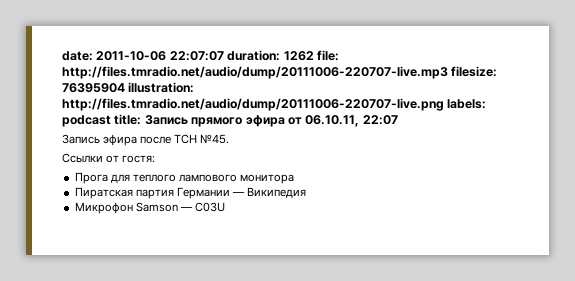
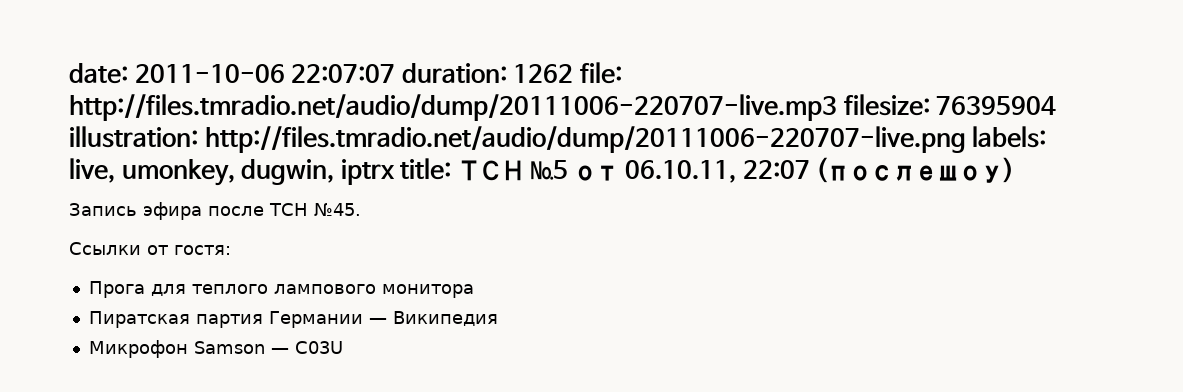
- date: 2011-10-06 22:07:07 duration: 1262 file: http://files.tmradio.net/audio/dump/20111006-220707-live.mp3 filesize: 76395904 illustration: http://files.tmradio.net/audio/dump/20111006-220707-live.png labels: podcast title: Запись прямого эфира от 06.10.11, 22:07
+ date: 2011-10-06 22:07:07 duration: 1262 file: http://files.tmradio.net/audio/dump/20111006-220707-live.mp3 filesize: 76395904 illustration: http://files.tmradio.net/audio/dump/20111006-220707-live.png labels: live, umonkey, dugwin, iptrx title: ТСН №5 от 06.10.11, 22:07 (послешоу)

